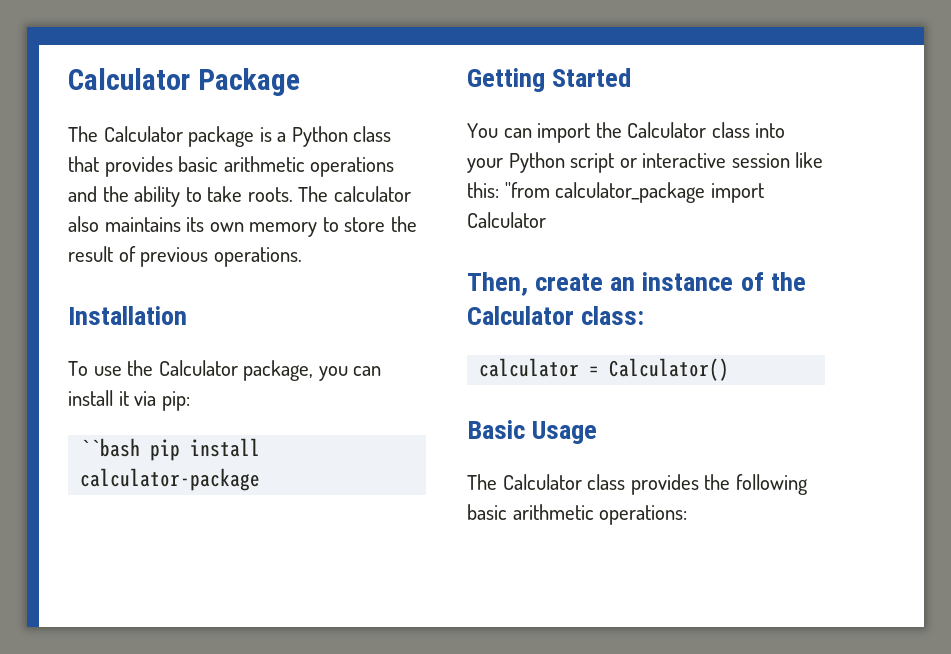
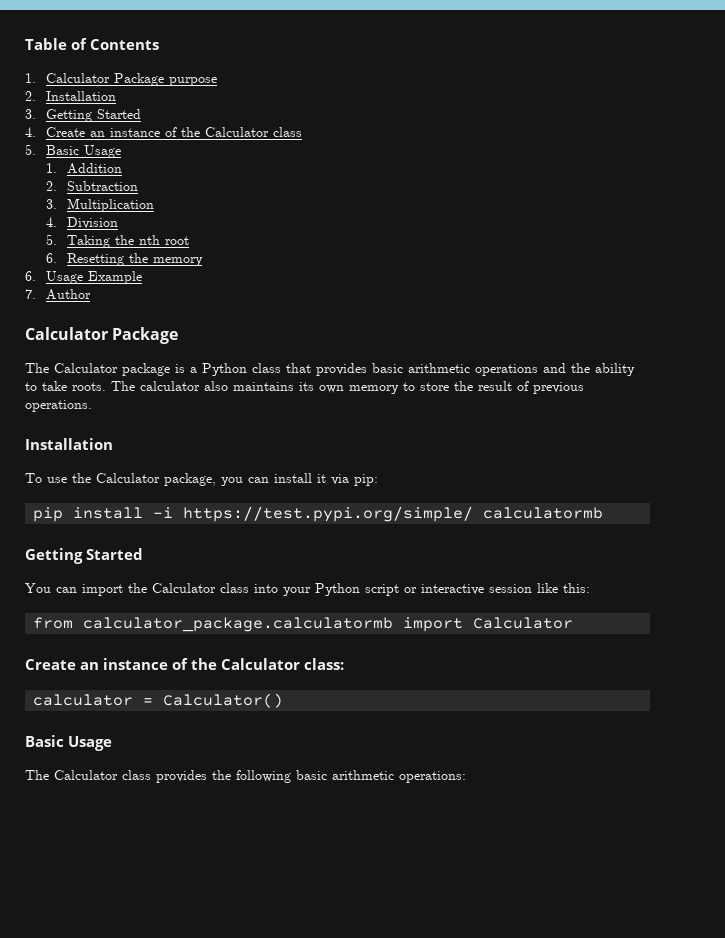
+ Table of Contents
+ 1. Calculator Package purpose
+ 2. Installation
+ 3. Getting Started
+ 4. Create an instance of the Calculator class
+ 5. Basic Usage
+ 1. Addition
+ 2. Subtraction
+ 3. Multiplication
+ 4. Division
+ 5. Taking the nth root
+ 6. Resetting the memory
+ 6. Usage Example
+ 7. Author
- ``bash pip install calculator-package
+ pip install -i https://test.pypi.org/simple/ calculatormb
- You can import the Calculator class into your Python script or interactive session like this: ''from calculator_package import Calculator
+ You can import the Calculator class into your Python script or interactive session like this:
+ from calculator_package.calculatormb import Calculator
- Then, create an instance of the Calculator class:
+ Create an instance of the Calculator class:

